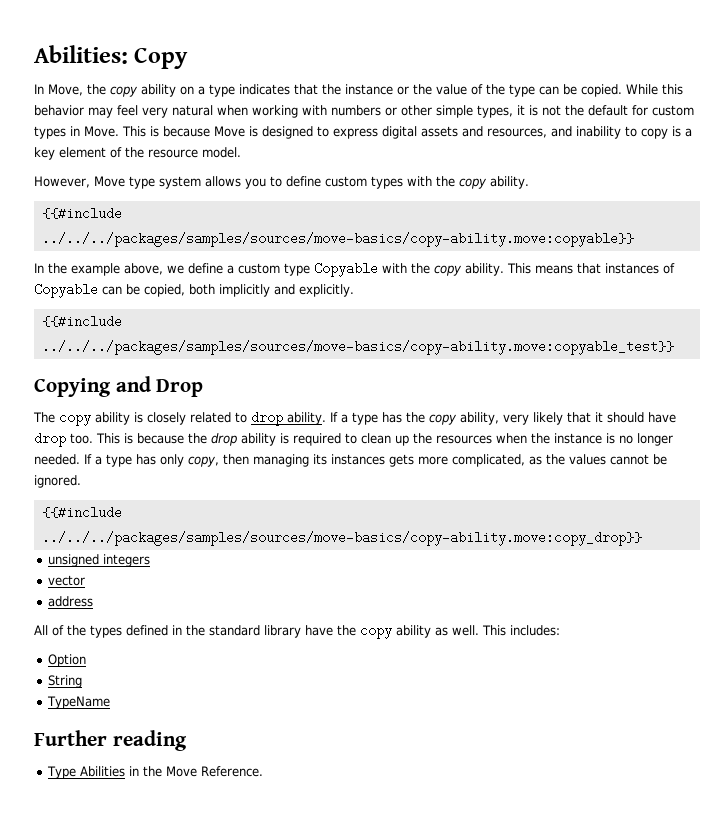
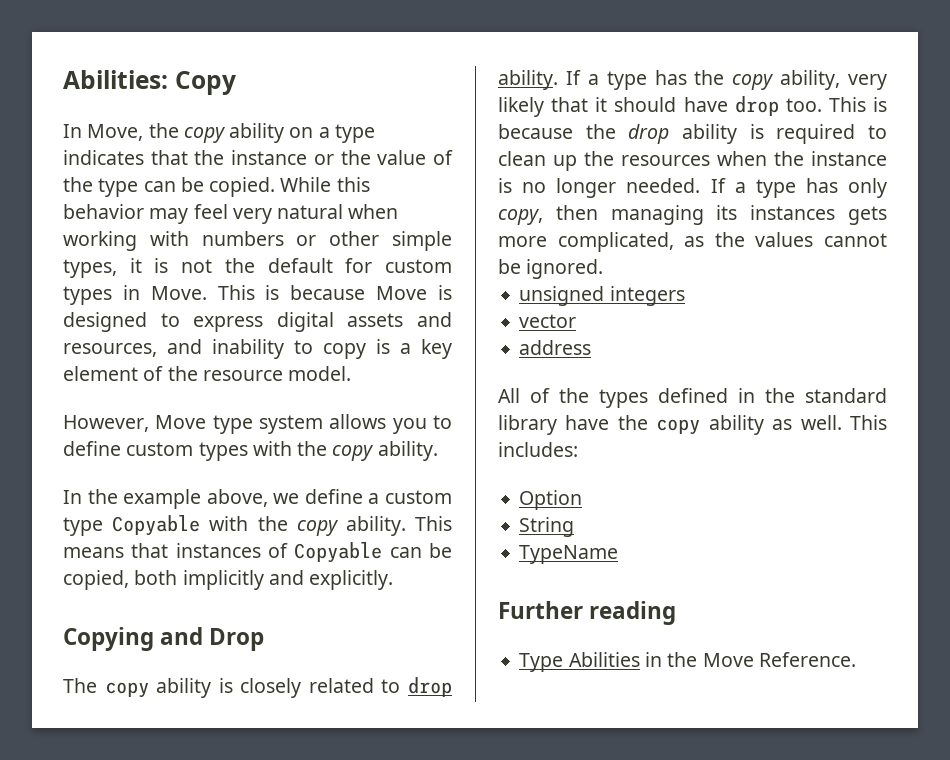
- {{#include ../../../packages/samples/sources/move-basics/copy-ability.move:copyable}}
- {{#include ../../../packages/samples/sources/move-basics/copy-ability.move:copyable_test}}
- {{#include ../../../packages/samples/sources/move-basics/copy-ability.move:copy_drop}}

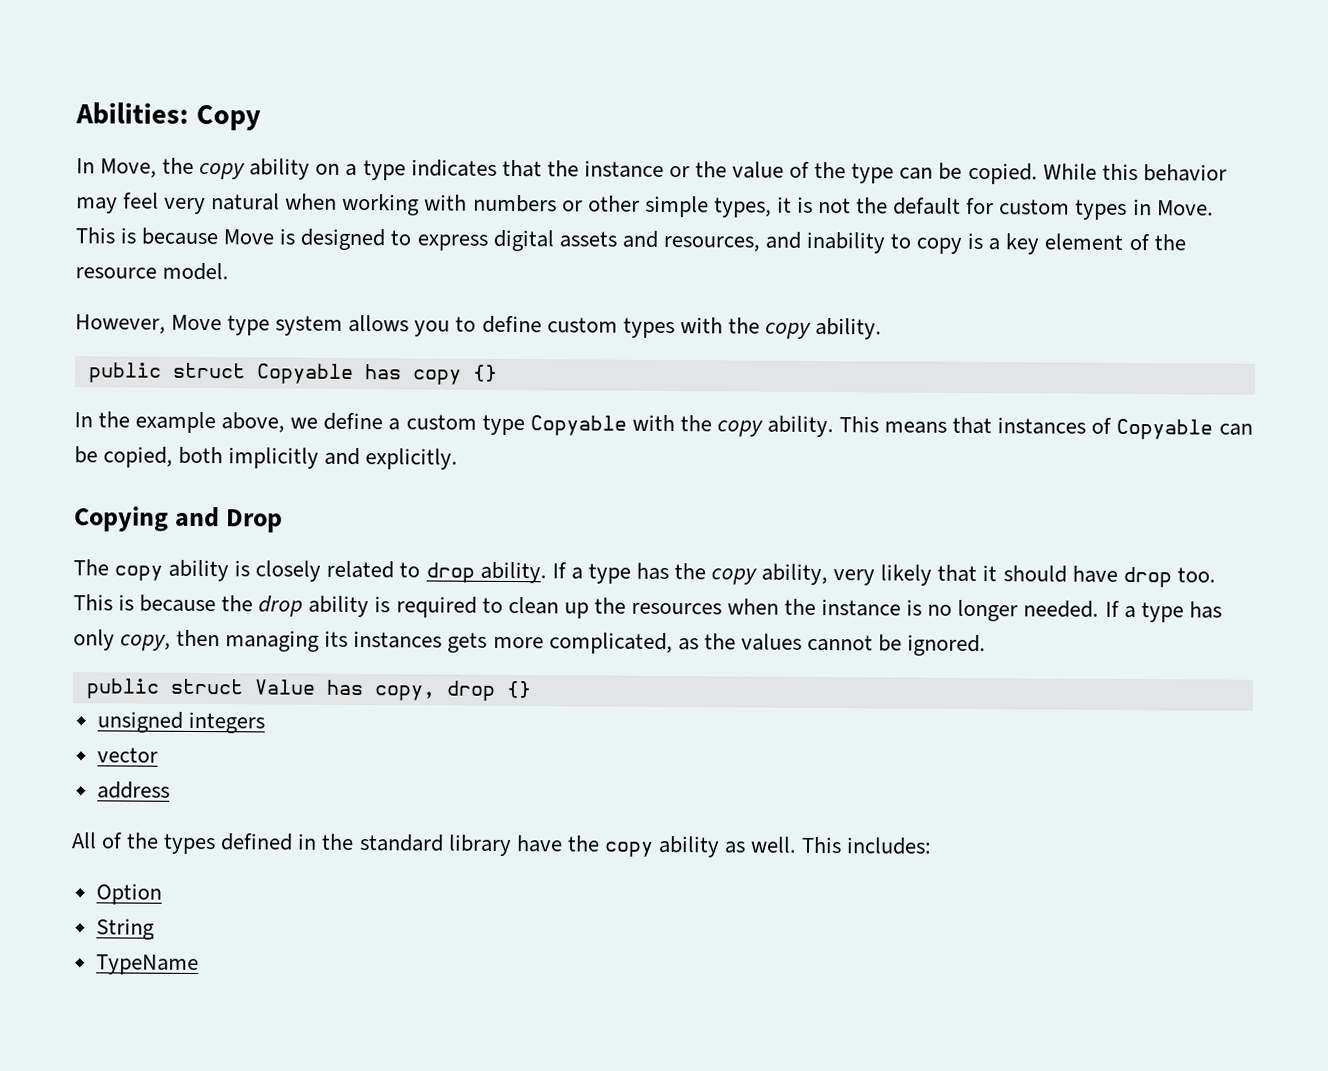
+ public struct Copyable has copy {}
+ public struct Value has copy, drop {}
- Further reading
- Type Abilities in the Move Reference.

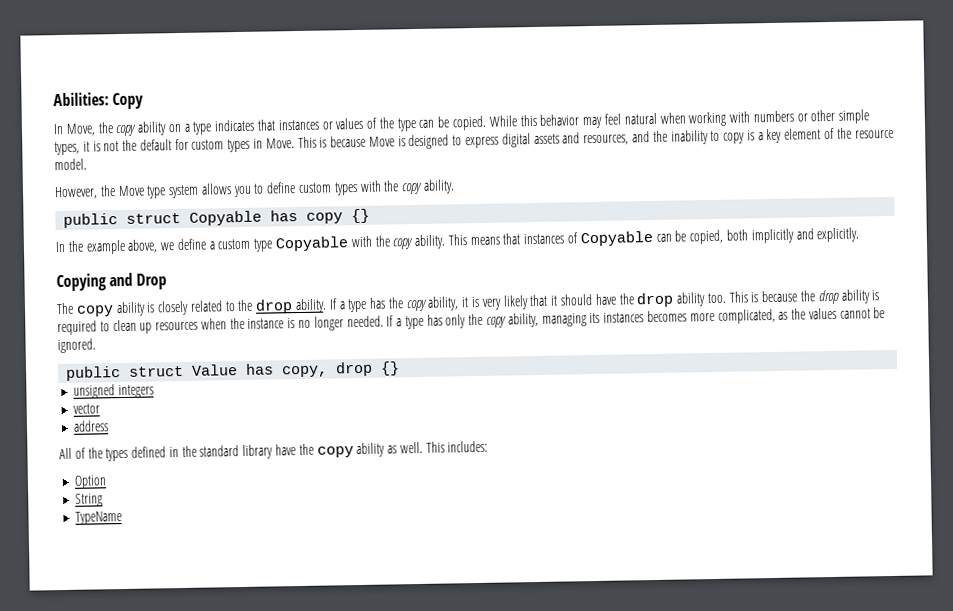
- In Move, the copy ability on a type indicates that the instance or the value of the type can be copied.
+ In Move, the copy ability on a type indicates that instances or values of the type can be copied.
- While this behavior may feel very natural when working with numbers or other simple types, it is not the default for custom types in Move.
+ While this behavior may feel natural when working with numbers or other simple types, it is not the default for custom types in Move.
- This is because Move is designed to express digital assets and resources, and inability to copy is a key element of the resource model.
+ This is because Move is designed to express digital assets and resources, and the inability to copy is a key element of the resource model.
- However, Move type system allows you to define custom types with the copy ability.
+ However, the Move type system allows you to define custom types with the copy ability.
- The copy ability is closely related to drop ability.
+ The copy ability is closely related to the drop ability.
- If a type has the copy ability, very likely that it should have drop too.
+ If a type has the copy ability, it is very likely that it should have the drop ability too.
- This is because the drop ability is required to clean up the resources when the instance is no longer needed.
+ This is because the drop ability is required to clean up resources when the instance is no longer needed.
- If a type has only copy, then managing its instances gets more complicated, as the values cannot be ignored.
+ If a type has only the copy ability, managing its instances becomes more complicated, as the values cannot be ignored.

